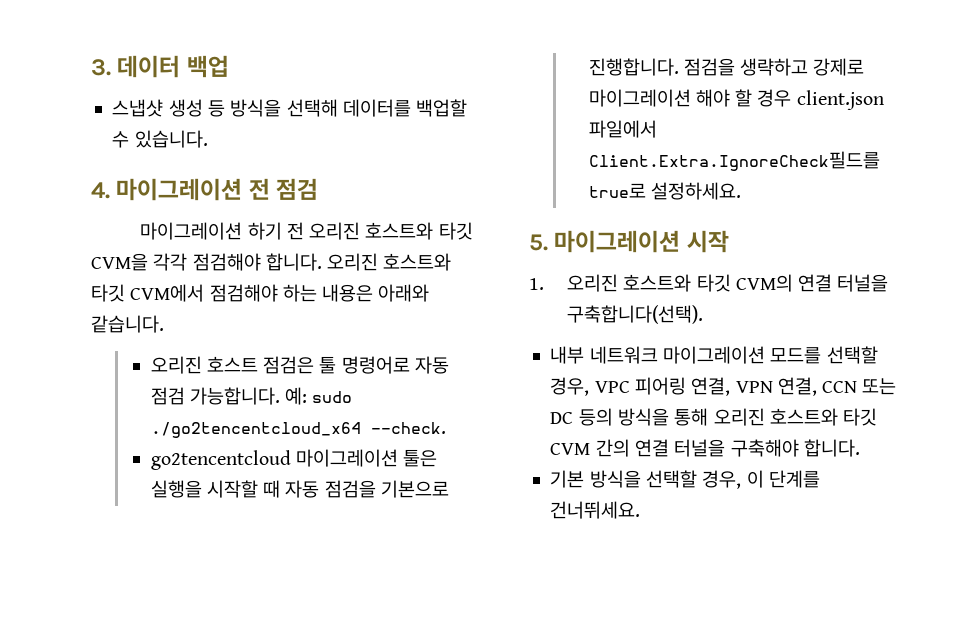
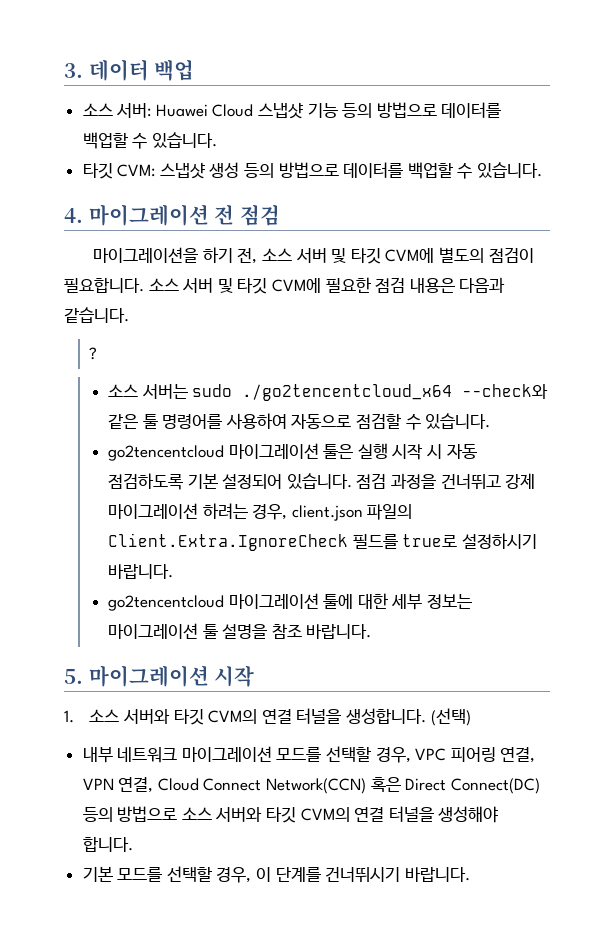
- 스냅샷 생성 등 방식을 선택해 데이터를 백업할 수 있습니다.
+ 소스 서버: Huawei Cloud 스냅샷 기능 등의 방법으로 데이터를 백업할 수 있습니다.
+ 타깃 CVM: 스냅샷 생성 등의 방법으로 데이터를 백업할 수 있습니다.
- 마이그레이션 하기 전 오리진 호스트와 타깃 CVM을 각각 점검해야 합니다. 오리진 호스트와 타깃 CVM에서 점검해야 하는 내용은 아래와 같습니다.
- 오리진 호스트 점검은 툴 명령어로 자동 점검 가능합니다. 예: sudo ./go2tencentcloud_x64 --check.
- go2tencentcloud 마이그레이션 툴은 실행을 시작할 때 자동 점검을 기본으로 진행합니다. 점검을 생략하고 강제로 마이그레이션 해야 할 경우 client.json 파일에서 Client.Extra.IgnoreCheck필드를 true로 설정하세요.
+ 마이그레이션을 하기 전, 소스 서버 및 타깃 CVM에 별도의 점검이 필요합니다. 소스 서버 및 타깃 CVM에 필요한 점검 내용은 다음과 같습니다.
+ ?
+ 소스 서버는 sudo ./go2tencentcloud_x64 --check와 같은 툴 명령어를 사용하여 자동으로 점검할 수 있습니다.
+ go2tencentcloud 마이그레이션 툴은 실행 시작 시 자동 점검하도록 기본 설정되어 있습니다. 점검 과정을 건너뛰고 강제 마이그레이션 하려는 경우, client.json 파일의 Client.Extra.IgnoreCheck 필드를 true로 설정하시기 바랍니다.
+ go2tencentcloud 마이그레이션 툴에 대한 세부 정보는 마이그레이션 툴 설명을 참조 바랍니다.
- 1. 오리진 호스트와 타깃 CVM의 연결 터널을 구축합니다(선택).
+ 1. 소스 서버와 타깃 CVM의 연결 터널을 생성합니다. (선택)
- 내부 네트워크 마이그레이션 모드를 선택할 경우, VPC 피어링 연결, VPN 연결, CCN 또는 DC 등의 방식을 통해 오리진 호스트와 타깃 CVM 간의 연결 터널을 구축해야 합니다.
+ 내부 네트워크 마이그레이션 모드를 선택할 경우, VPC 피어링 연결, VPN 연결, Cloud Connect Network(CCN) 혹은 Direct Connect(DC) 등의 방법으로 소스 서버와 타깃 CVM의 연결 터널을 생성해야 합니다.
- 기본 방식을 선택할 경우, 이 단계를 건너뛰세요.
+ 기본 모드를 선택할 경우, 이 단계를 건너뛰시기 바랍니다.

